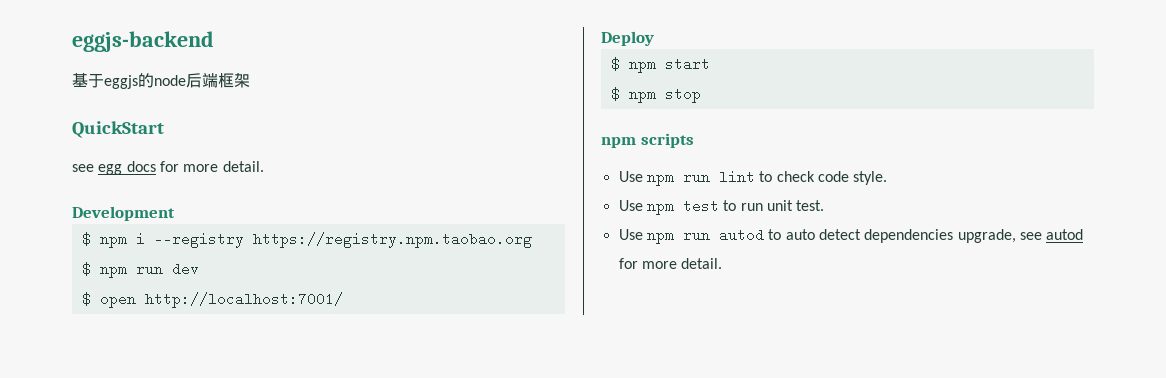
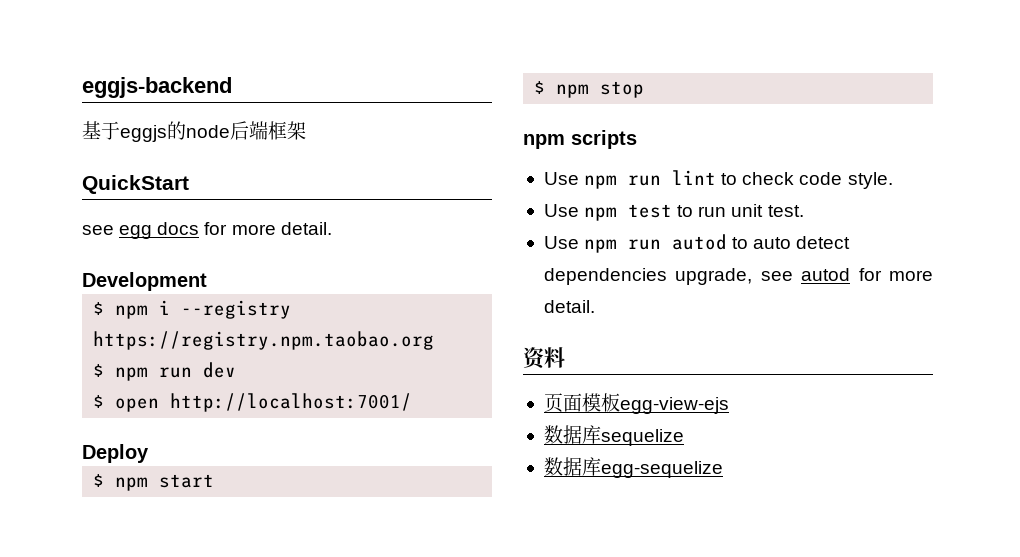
+ 资料
+ 页面模板egg-view-ejs
+ 数据库sequelize
+ 数据库egg-sequelize

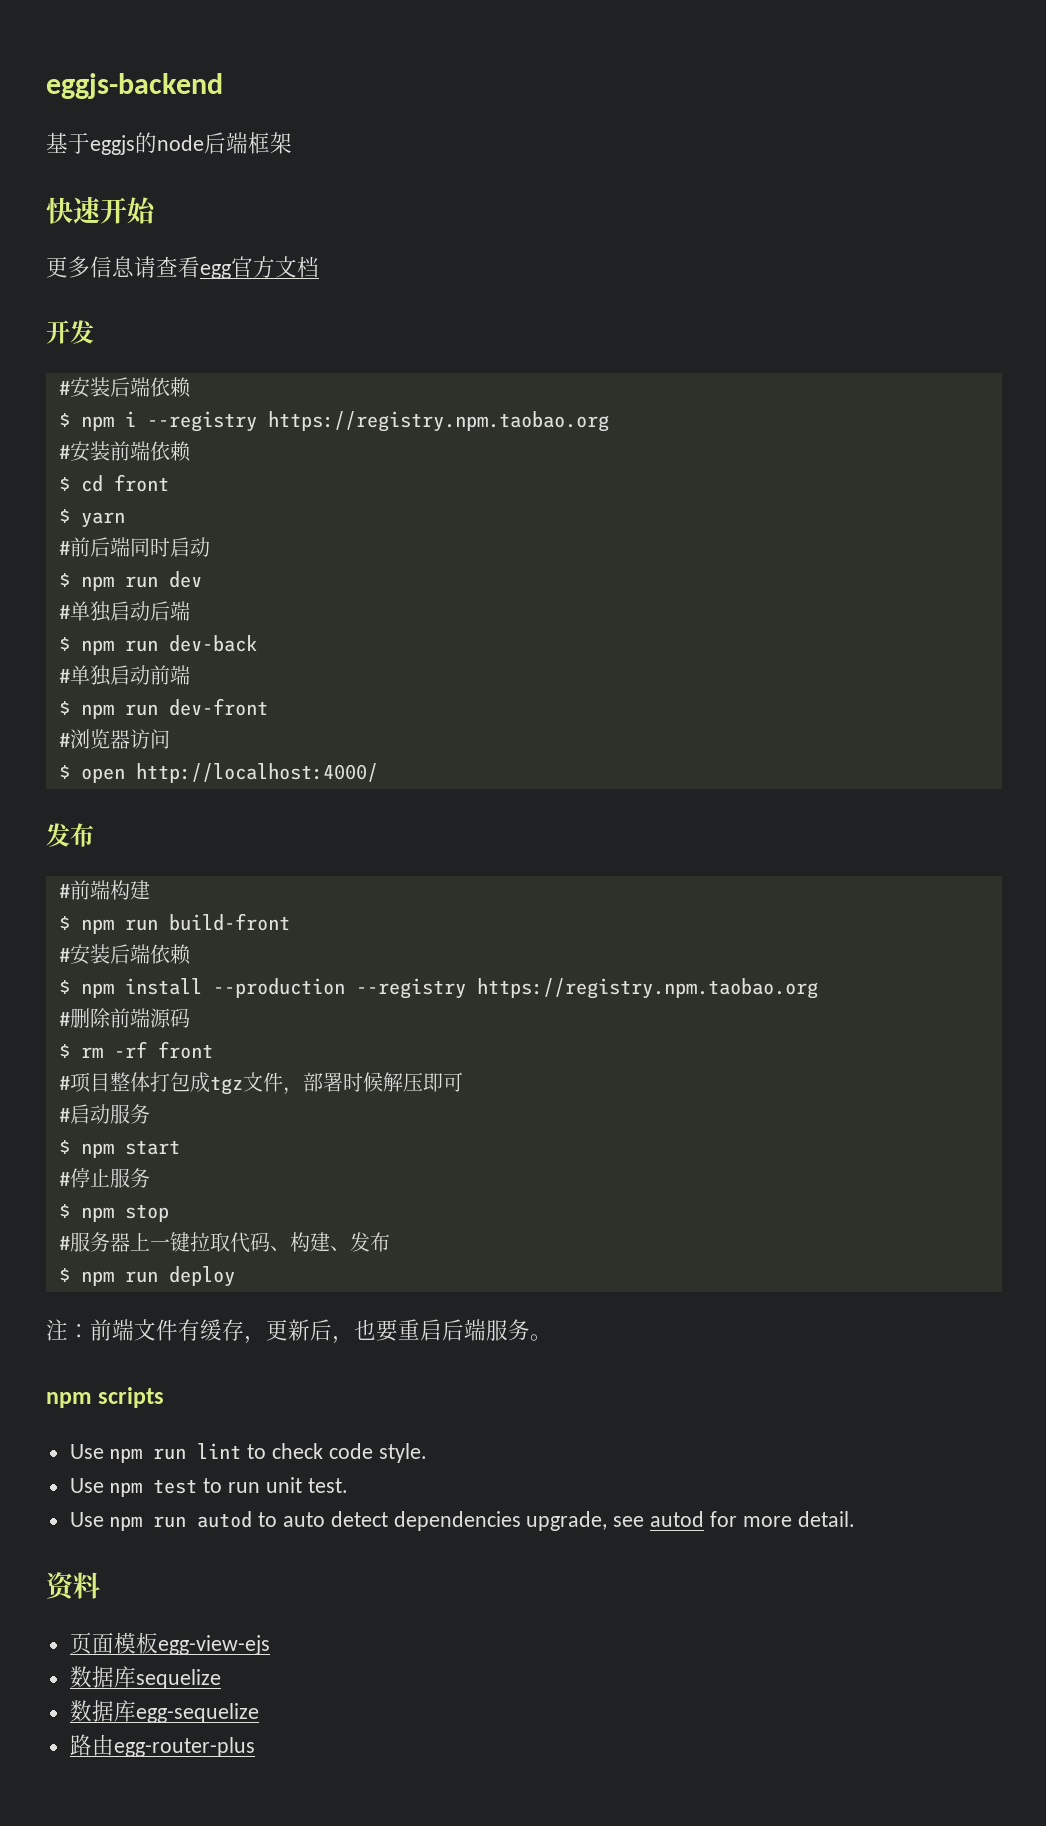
- QuickStart
- see egg docs for more detail.
- Development
+ 快速开始
+ 更多信息请查看egg官方文档
+ 开发
+ #安装后端依赖
+ #安装前端依赖
+ $ cd front
+ $ yarn
+ #前后端同时启动
  $ npm run dev
- $ open http://localhost:7001/
- Deploy
+ #单独启动后端
+ $ npm run dev-back
+ #单独启动前端
+ $ npm run dev-front
+ #浏览器访问
+ $ open http://localhost:4000/
+ 发布
+ #前端构建
+ $ npm run build-front
+ #安装后端依赖
+ $ npm install --production --registry https://registry.npm.taobao.org
+ #删除前端源码
+ $ rm -rf front
+ #项目整体打包成tgz文件，部署时候解压即可
+ #启动服务
+ #停止服务
+ #服务器上一键拉取代码、构建、发布
+ $ npm run deploy
+ 注：前端文件有缓存，更新后，也要重启后端服务。
+ 路由egg-router-plus

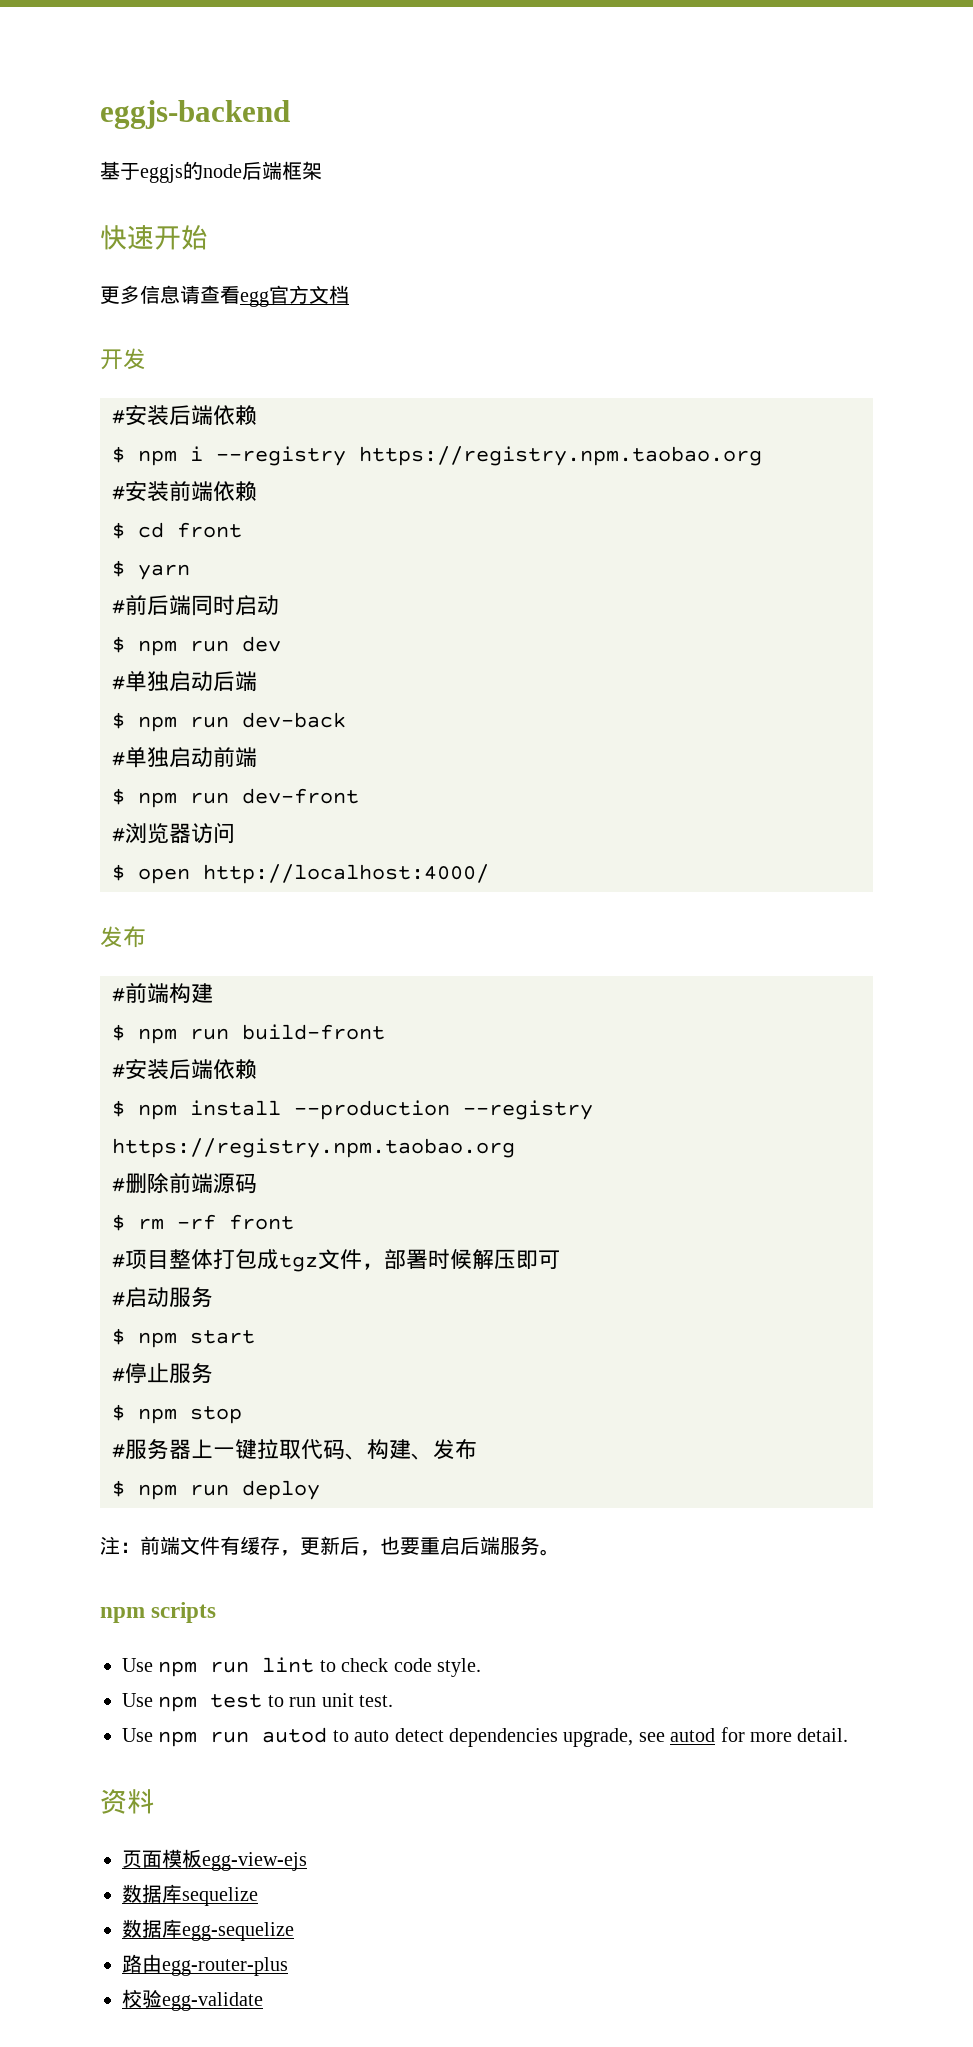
+ 校验egg-validate

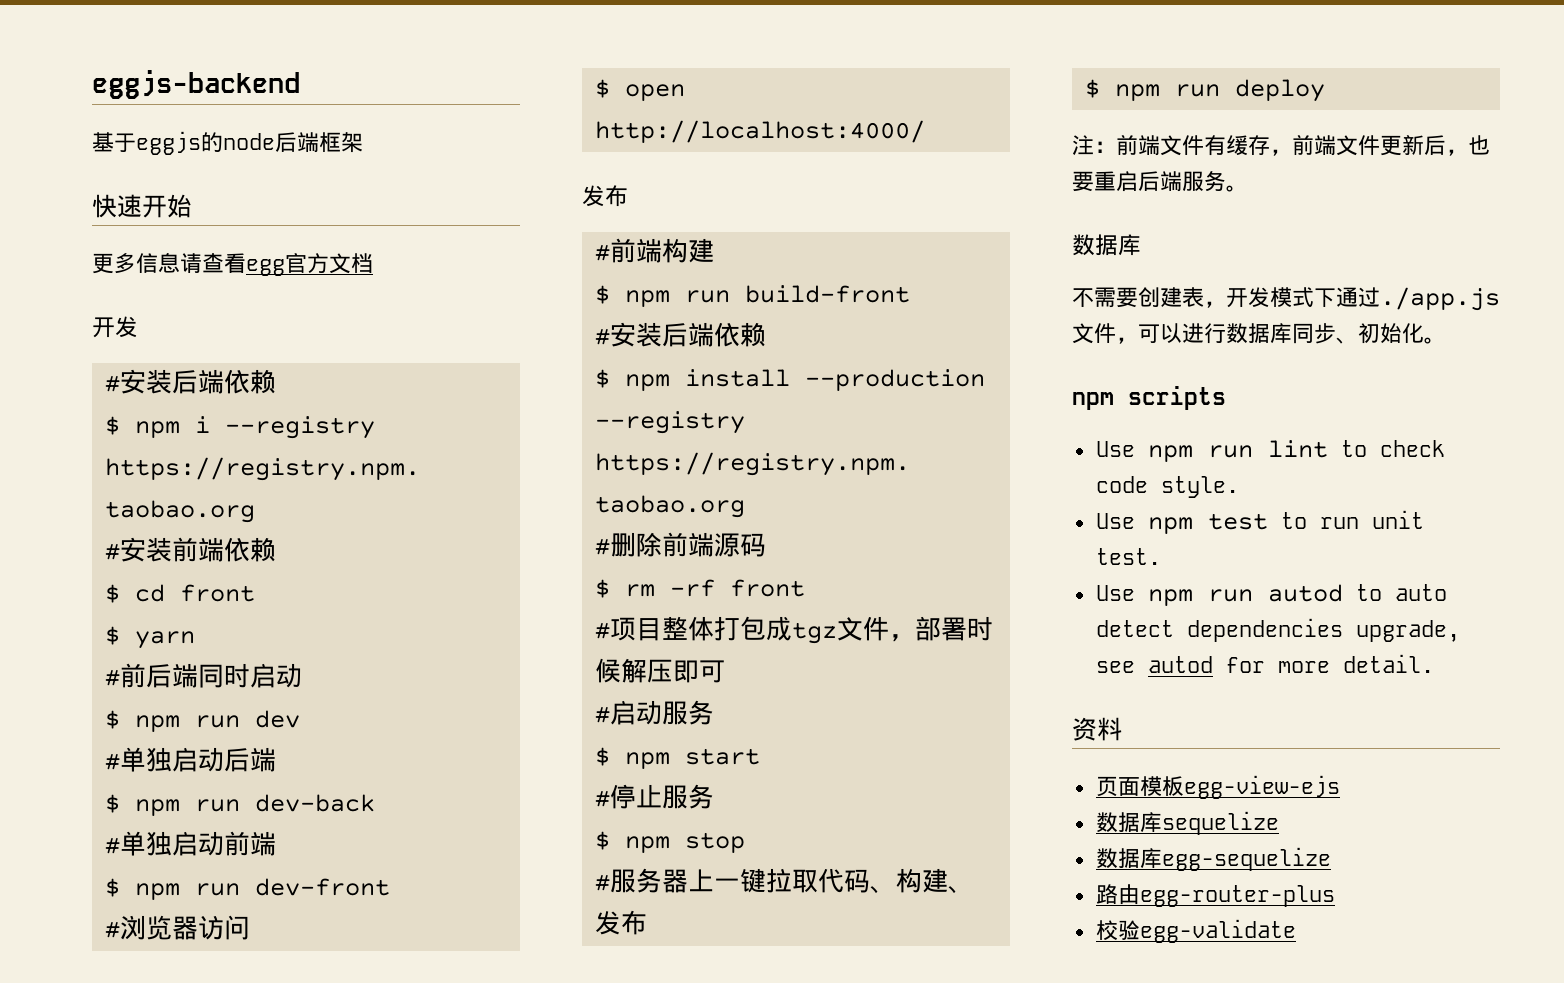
- 注：前端文件有缓存，更新后，也要重启后端服务。
+ 注：前端文件有缓存，前端文件更新后，也要重启后端服务。
+ 数据库
+ 不需要创建表，开发模式下通过./app.js文件，可以进行数据库同步、初始化。

